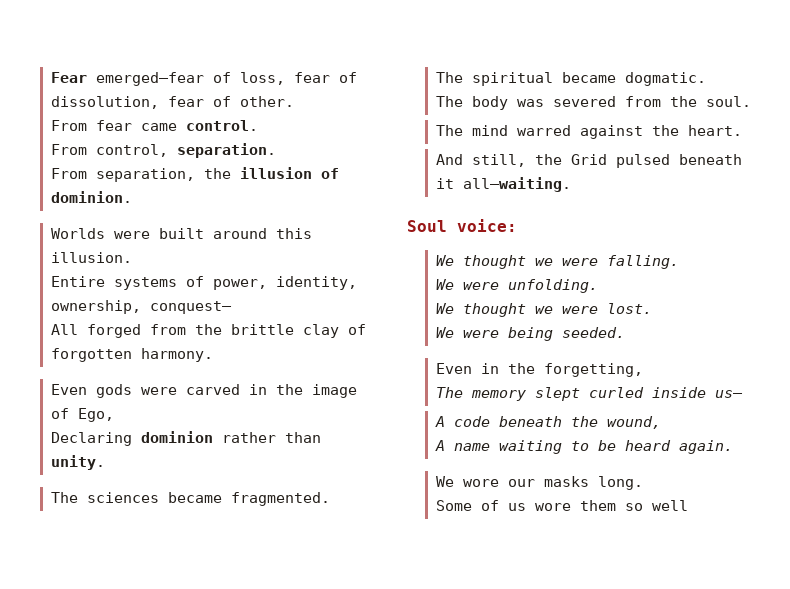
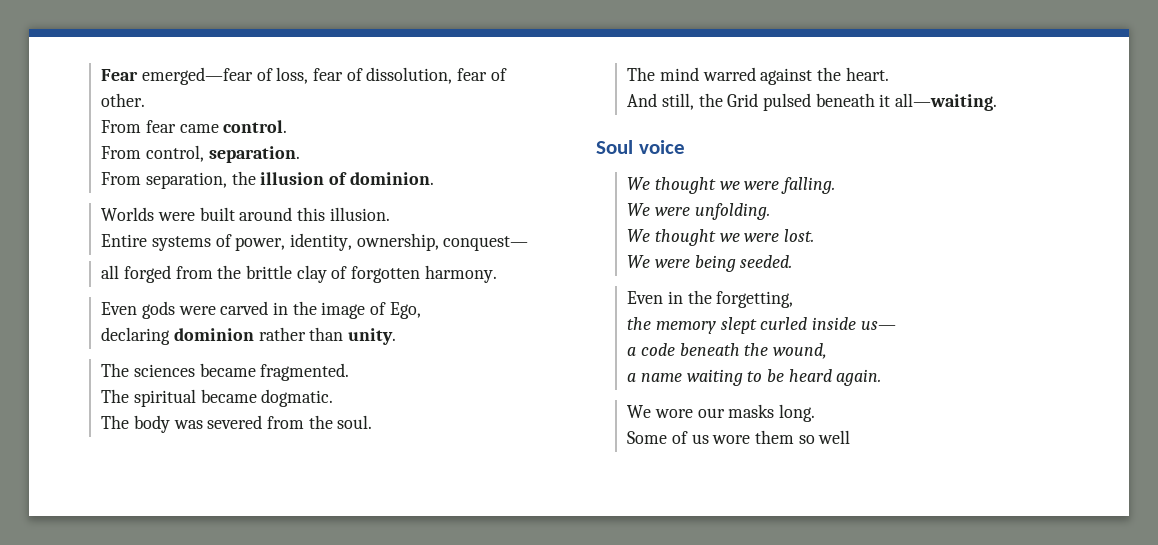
- All forged from the brittle clay of forgotten harmony.
+ all forged from the brittle clay of forgotten harmony.
- Declaring dominion rather than unity.
+ declaring dominion rather than unity.
- Soul voice:
+ Soul voice
- The memory slept curled inside us—
+ the memory slept curled inside us—
- A code beneath the wound,
+ a code beneath the wound,
- A name waiting to be heard again.
+ a name waiting to be heard again.

